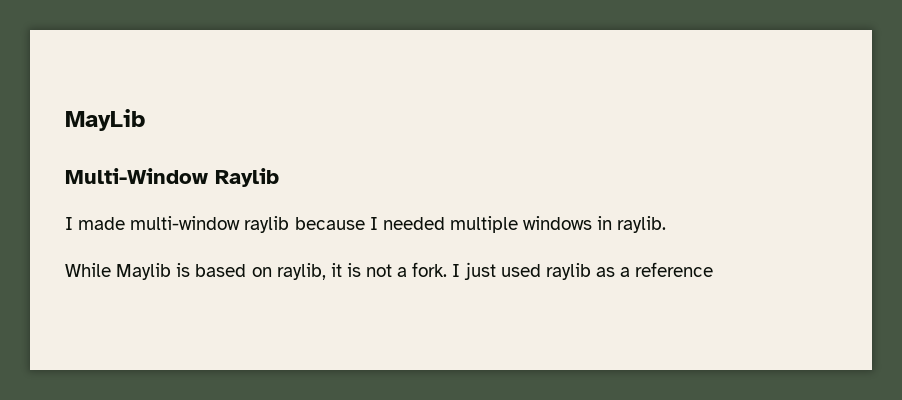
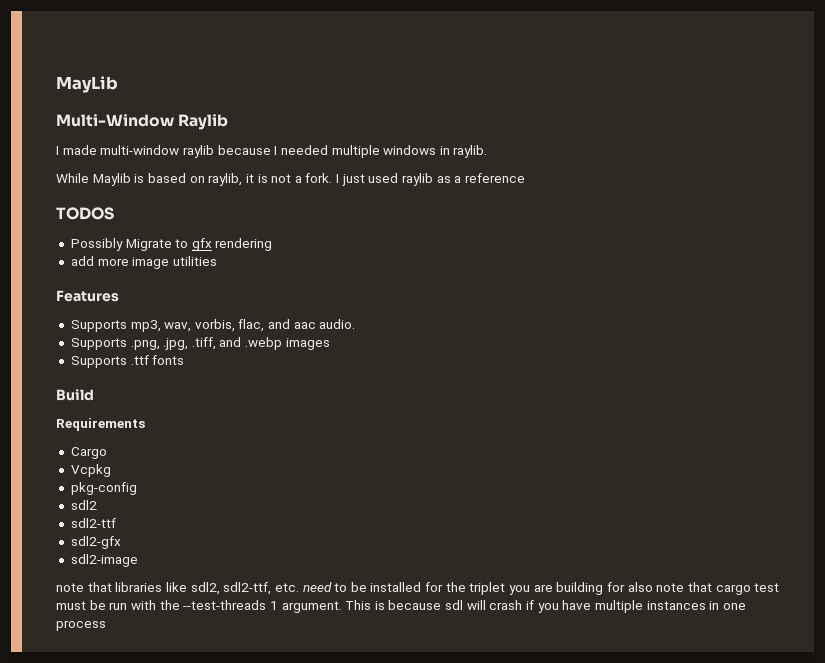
+ TODOS
+ Possibly Migrate to gfx rendering
+ add more image utilities
+ Features
+ Supports mp3, wav, vorbis, flac, and aac audio.
+ Supports .png, .jpg, .tiff, and .webp images
+ Supports .ttf fonts
+ Build
+ Requirements
+ Cargo
+ Vcpkg
+ pkg-config
+ sdl2
+ sdl2-ttf
+ sdl2-gfx
+ sdl2-image
+ note that libraries like sdl2, sdl2-ttf, etc. need to be installed for the triplet you are building for also note that cargo test must be run with the --test-threads 1 argument. This is because sdl will crash if you have multiple instances in one process

